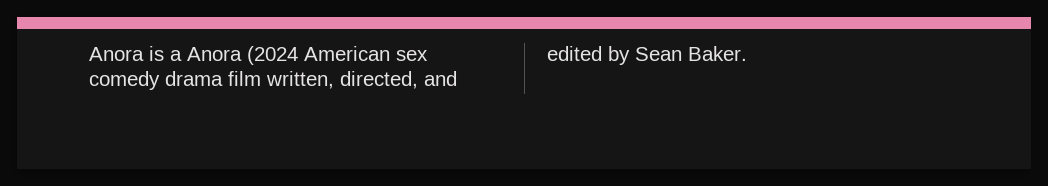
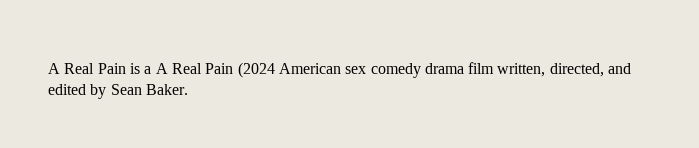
- Anora is a Anora (2024 American sex comedy drama film written, directed, and edited by Sean Baker.
+ A Real Pain is a A Real Pain (2024 American sex comedy drama film written, directed, and edited by Sean Baker.

